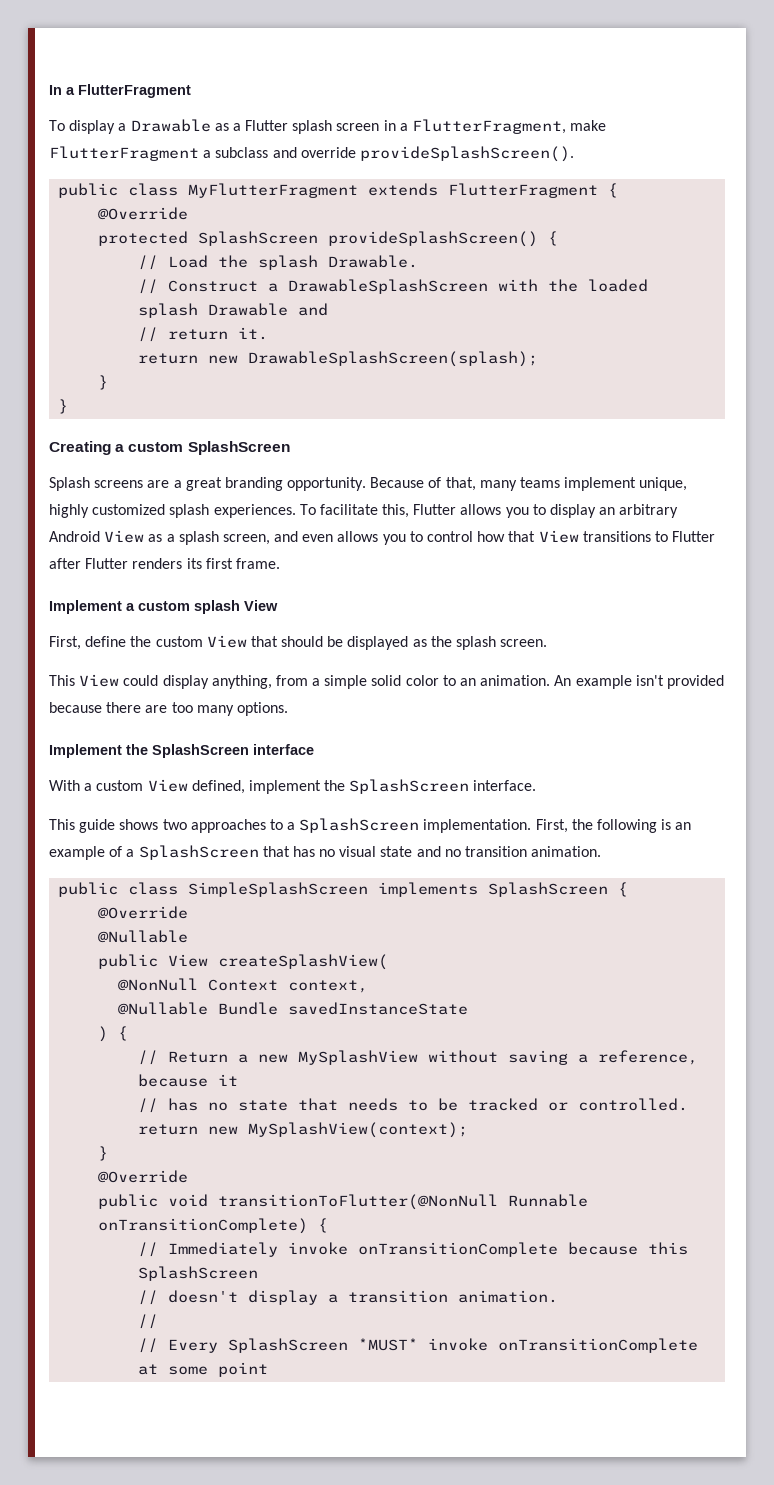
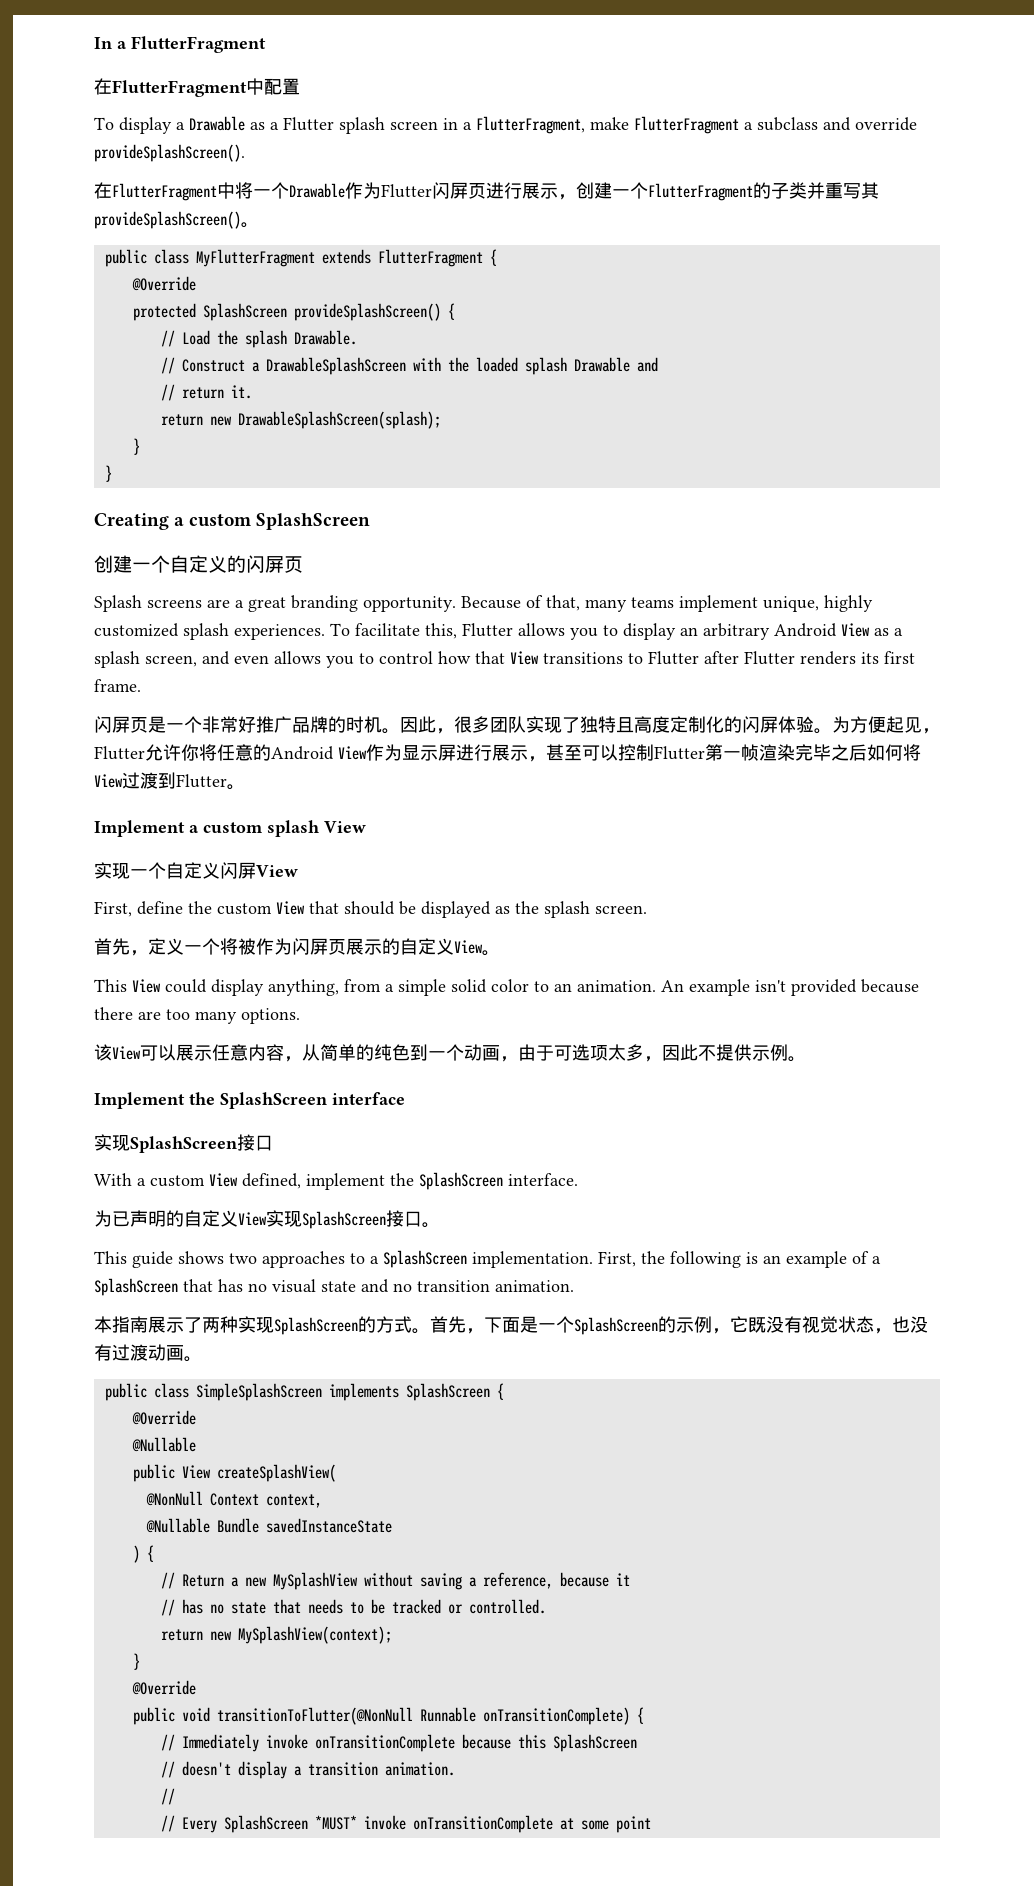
+ 在FlutterFragment中配置
+ 在FlutterFragment中将一个Drawable作为Flutter闪屏页进行展示，创建一个FlutterFragment的子类并重写其provideSplashScreen()。
+ 创建一个自定义的闪屏页
+ 闪屏页是一个非常好推广品牌的时机。因此，很多团队实现了独特且高度定制化的闪屏体验。为方便起见，Flutter允许你将任意的Android View作为显示屏进行展示，甚至可以控制Flutter第一帧渲染完毕之后如何将View过渡到Flutter。
+ 实现一个自定义闪屏View
+ 首先，定义一个将被作为闪屏页展示的自定义View。
+ 该View可以展示任意内容，从简单的纯色到一个动画，由于可选项太多，因此不提供示例。
  Implement the SplashScreen interface
+ 实现SplashScreen接口
+ 为已声明的自定义View实现SplashScreen接口。
+ 本指南展示了两种实现SplashScreen的方式。首先，下面是一个SplashScreen的示例，它既没有视觉状态，也没有过渡动画。

